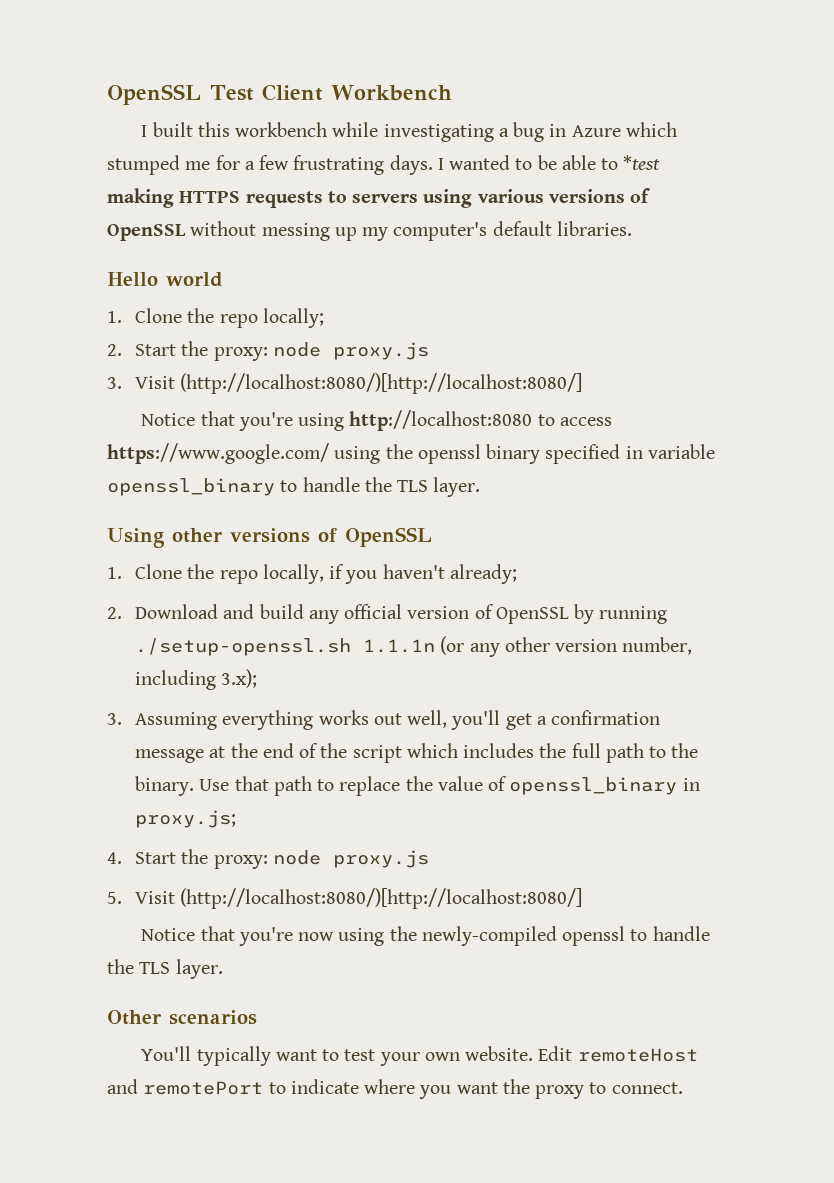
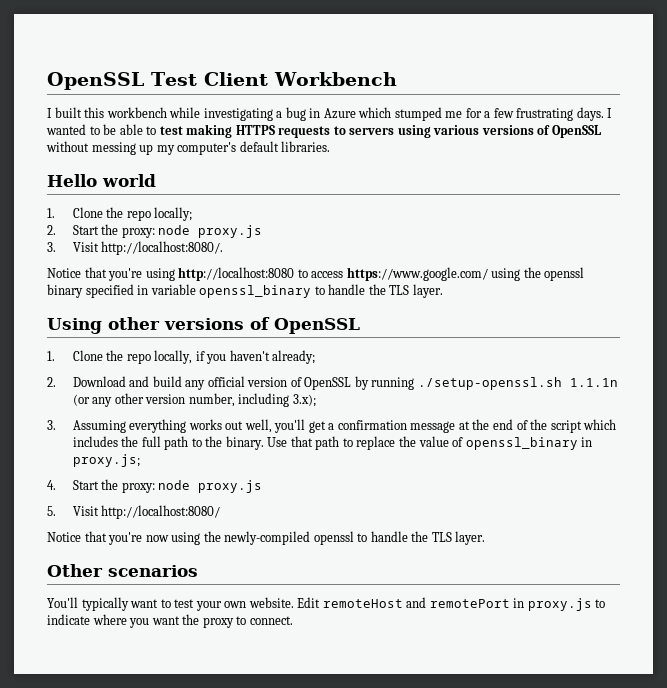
- I wanted to be able to *test making HTTPS requests to servers using various versions of OpenSSL without messing up my computer's default libraries.
+ I wanted to be able to test making HTTPS requests to servers using various versions of OpenSSL without messing up my computer's default libraries.
- 3. Visit (http://localhost:8080/)[http://localhost:8080/]
+ 3. Visit http://localhost:8080/.
- 5. Visit (http://localhost:8080/)[http://localhost:8080/]
+ 5. Visit http://localhost:8080/
- Edit remoteHost and remotePort to indicate where you want the proxy to connect.
+ Edit remoteHost and remotePort in proxy.js to indicate where you want the proxy to connect.

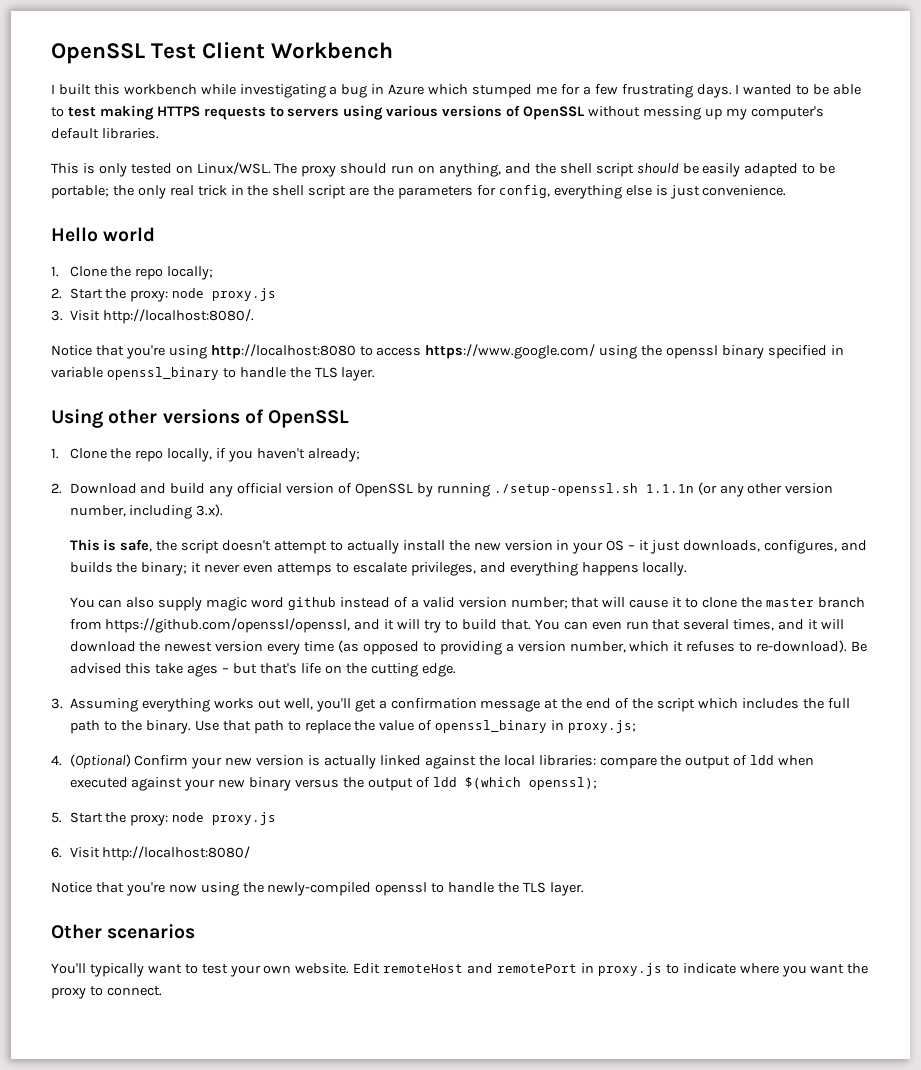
+ This is only tested on Linux/WSL. The proxy should run on anything, and the shell script should be easily adapted to be portable; the only real trick in the shell script are the parameters for config, everything else is just convenience.
- 2. Download and build any official version of OpenSSL by running ./setup-openssl.sh 1.1.1n (or any other version number, including 3.x);
+ 2. Download and build any official version of OpenSSL by running ./setup-openssl.sh 1.1.1n (or any other version number, including 3.x).
+ This is safe, the script doesn't attempt to actually install the new version in your OS – it just downloads, configures, and builds the binary; it never even attemps to escalate privileges, and everything happens locally.
+ You can also supply magic word github instead of a valid version number; that will cause it to clone the master branch from https://github.com/openssl/openssl, and it will try to build that. You can even run that several times, and it will download the newest version every time (as opposed to providing a version number, which it refuses to re-download). Be advised this take ages – but that's life on the cutting edge.
- 4. Start the proxy: node proxy.js
- 5. Visit http://localhost:8080/
+ 4. (Optional) Confirm your new version is actually linked against the local libraries: compare the output of ldd when executed against your new binary versus the output of ldd $(which openssl);
+ 5. Start the proxy: node proxy.js
+ 6. Visit http://localhost:8080/

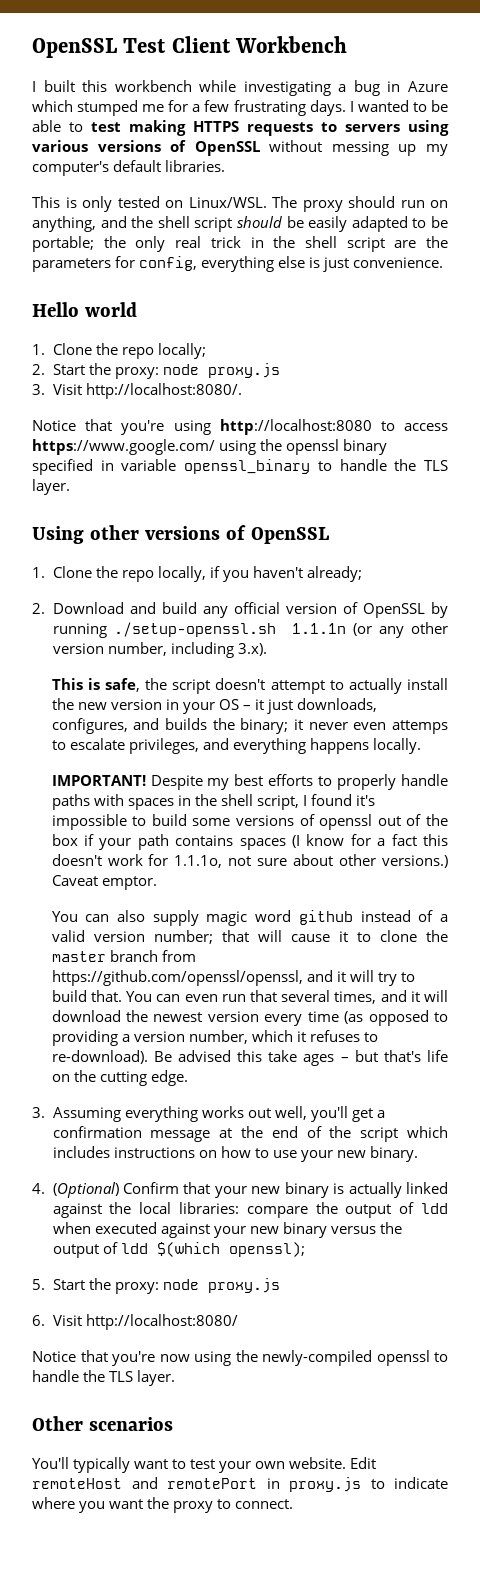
+ IMPORTANT! Despite my best efforts to properly handle paths with spaces in the shell script, I found it's impossible to build some versions of openssl out of the box if your path contains spaces (I know for a fact this doesn't work for 1.1.1o, not sure about other versions.) Caveat emptor.
- 3. Assuming everything works out well, you'll get a confirmation message at the end of the script which includes the full path to the binary. Use that path to replace the value of openssl_binary in proxy.js;
+ 3. Assuming everything works out well, you'll get a confirmation message at the end of the script which includes instructions on how to use your new binary.
- 4. (Optional) Confirm your new version is actually linked against the local libraries: compare the output of ldd when executed against your new binary versus the output of ldd $(which openssl);
+ 4. (Optional) Confirm that your new binary is actually linked against the local libraries: compare the output of ldd when executed against your new binary versus the output of ldd $(which openssl);

